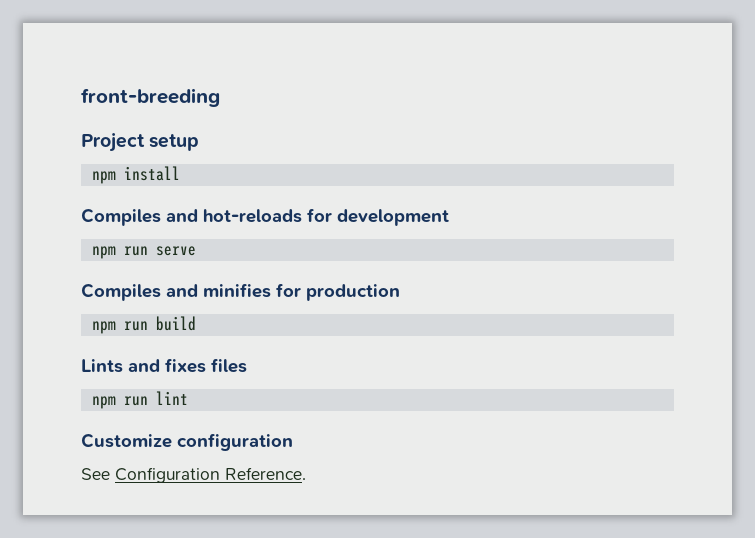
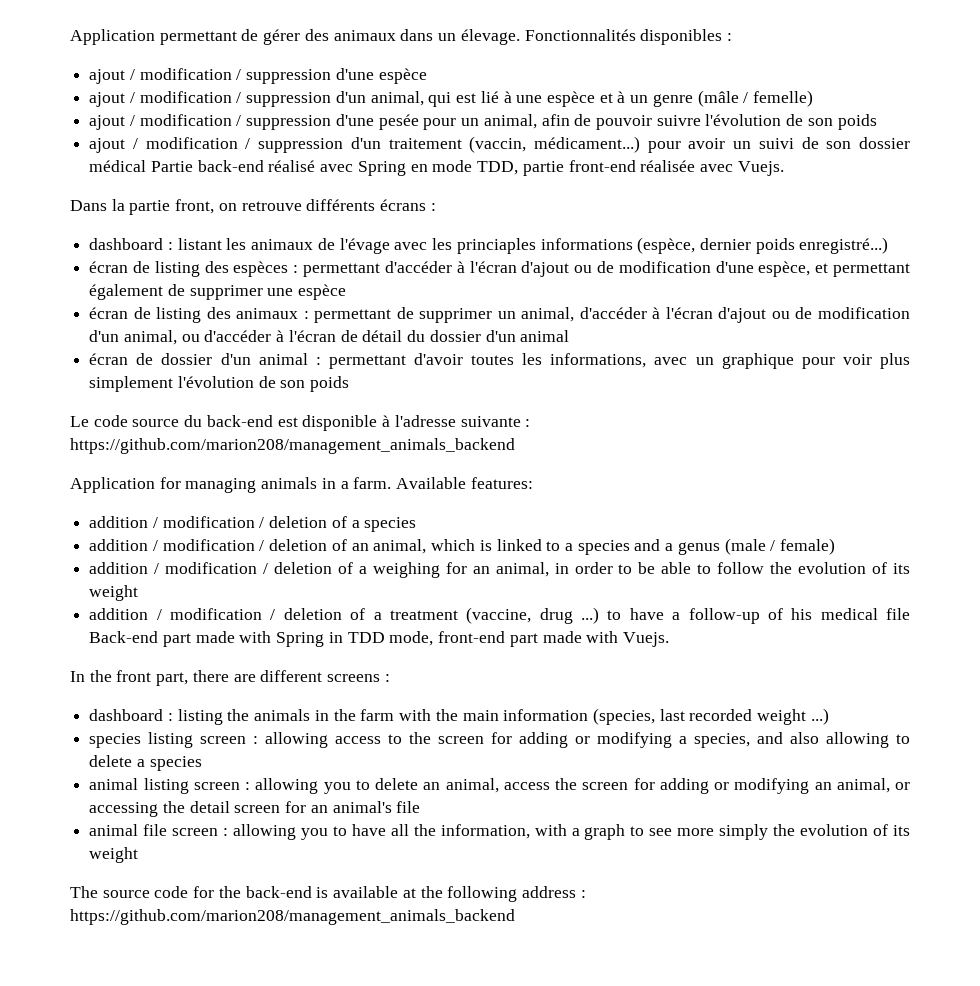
- front-breeding
- Project setup
- npm install
- Compiles and hot-reloads for development
- npm run serve
- Compiles and minifies for production
- npm run build
- Lints and fixes files
- npm run lint
- Customize configuration
- See Configuration Reference.
+ Application permettant de gérer des animaux dans un élevage. Fonctionnalités disponibles :
+ ajout / modification / suppression d'une espèce
+ ajout / modification / suppression d'un animal, qui est lié à une espèce et à un genre (mâle / femelle)
+ ajout / modification / suppression d'une pesée pour un animal, afin de pouvoir suivre l'évolution de son poids
+ ajout / modification / suppression d'un traitement (vaccin, médicament...) pour avoir un suivi de son dossier médical Partie back-end réalisé avec Spring en mode TDD, partie front-end réalisée avec Vuejs.
+ Dans la partie front, on retrouve différents écrans :
+ dashboard : listant les animaux de l'évage avec les princiaples informations (espèce, dernier poids enregistré...)
+ écran de listing des espèces : permettant d'accéder à l'écran d'ajout ou de modification d'une espèce, et permettant également de supprimer une espèce
+ écran de listing des animaux : permettant de supprimer un animal, d'accéder à l'écran d'ajout ou de modification d'un animal, ou d'accéder à l'écran de détail du dossier d'un animal
+ écran de dossier d'un animal : permettant d'avoir toutes les informations, avec un graphique pour voir plus simplement l'évolution de son poids
+ Le code source du back-end est disponible à l'adresse suivante : https://github.com/marion208/management_animals_backend
+ Application for managing animals in a farm. Available features:
+ addition / modification / deletion of a species
+ addition / modification / deletion of an animal, which is linked to a species and a genus (male / female)
+ addition / modification / deletion of a weighing for an animal, in order to be able to follow the evolution of its weight
+ addition / modification / deletion of a treatment (vaccine, drug ...) to have a follow-up of his medical file Back-end part made with Spring in TDD mode, front-end part made with Vuejs.
+ In the front part, there are different screens :
+ dashboard : listing the animals in the farm with the main information (species, last recorded weight ...)
+ species listing screen : allowing access to the screen for adding or modifying a species, and also allowing to delete a species
+ animal listing screen : allowing you to delete an animal, access the screen for adding or modifying an animal, or accessing the detail screen for an animal's file
+ animal file screen : allowing you to have all the information, with a graph to see more simply the evolution of its weight
+ The source code for the back-end is available at the following address : https://github.com/marion208/management_animals_backend

